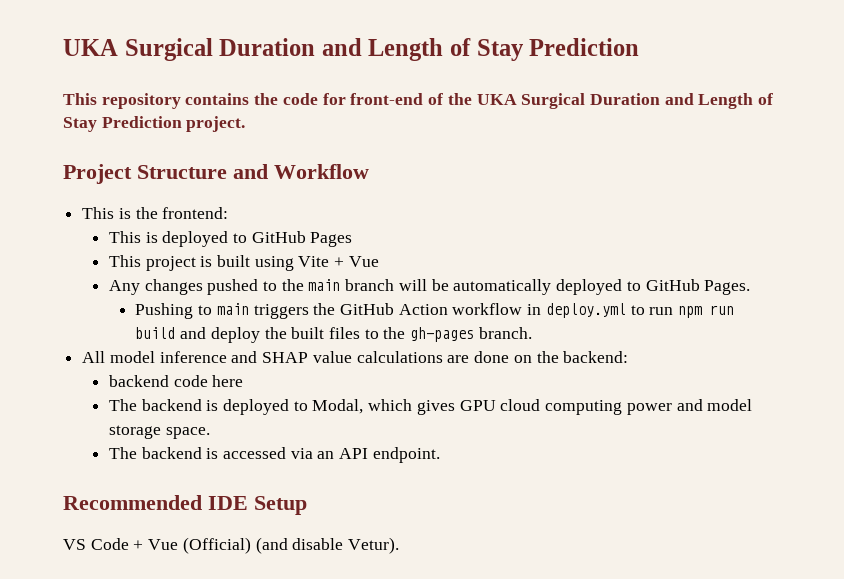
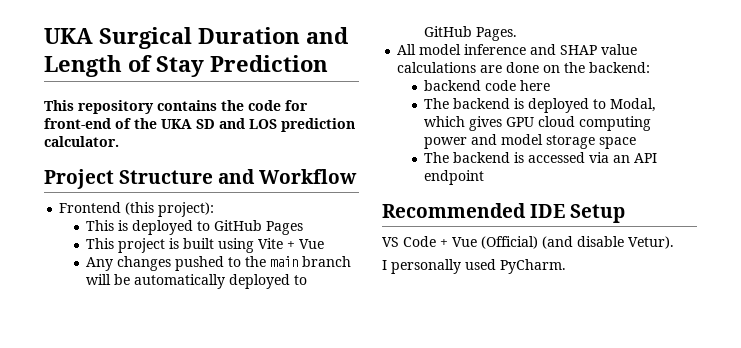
- This repository contains the code for front-end of the UKA Surgical Duration and Length of Stay Prediction project.
+ This repository contains the code for front-end of the UKA SD and LOS prediction calculator.
- This is the frontend:
+ Frontend (this project):
- Pushing to main triggers the GitHub Action workflow in deploy.yml to run npm run build and deploy the built files to the gh-pages branch.
- The backend is deployed to Modal, which gives GPU cloud computing power and model storage space.
+ The backend is deployed to Modal, which gives GPU cloud computing power and model storage space
- The backend is accessed via an API endpoint.
+ The backend is accessed via an API endpoint
+ I personally used PyCharm.

